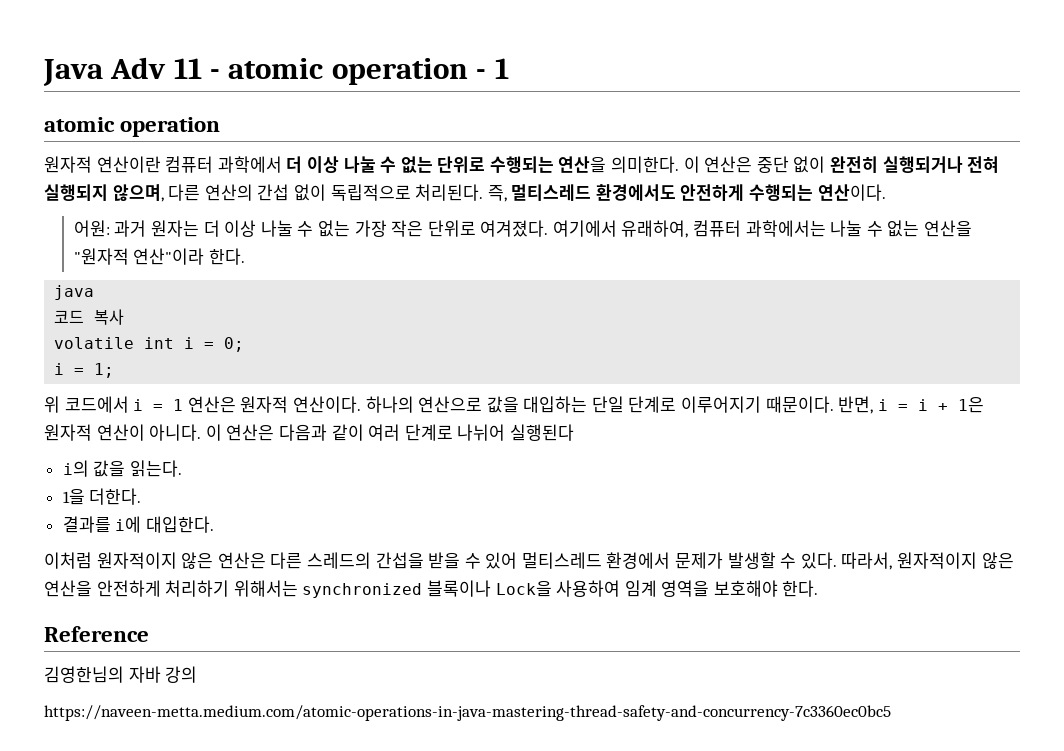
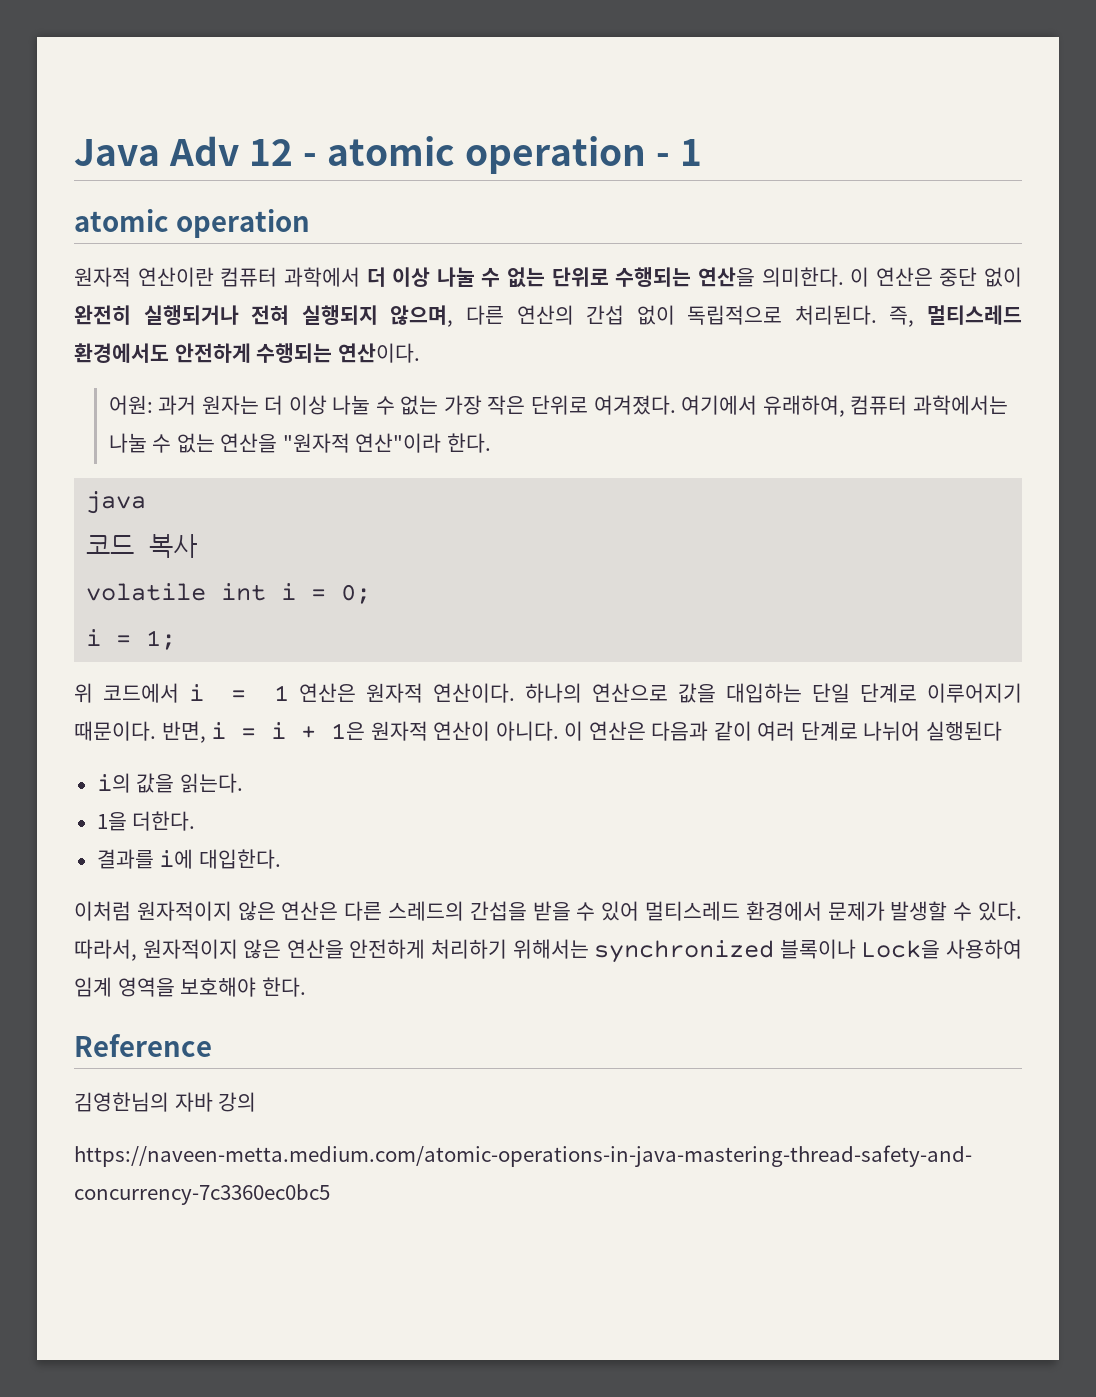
- Java Adv 11 - atomic operation - 1
+ Java Adv 12 - atomic operation - 1

